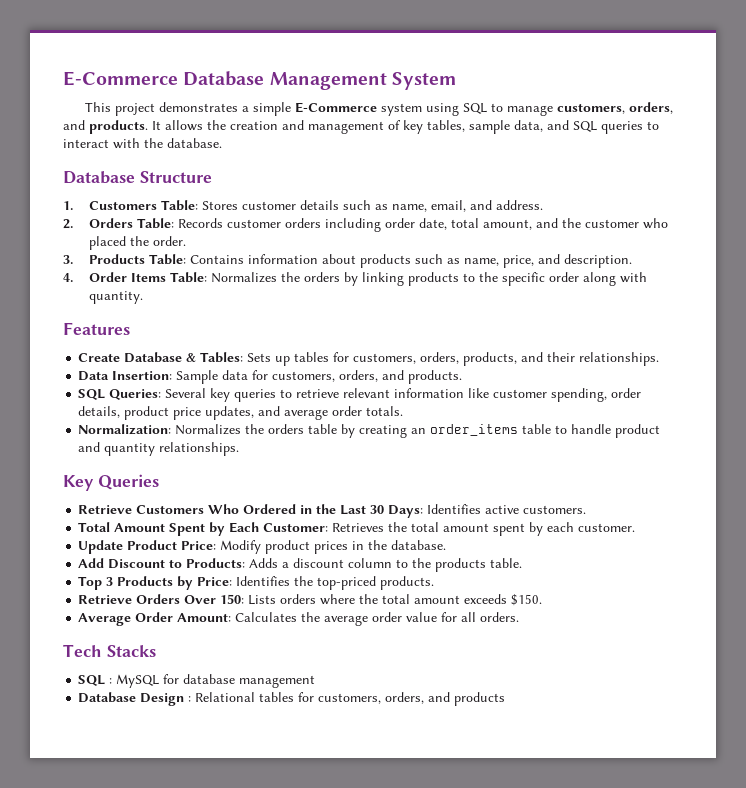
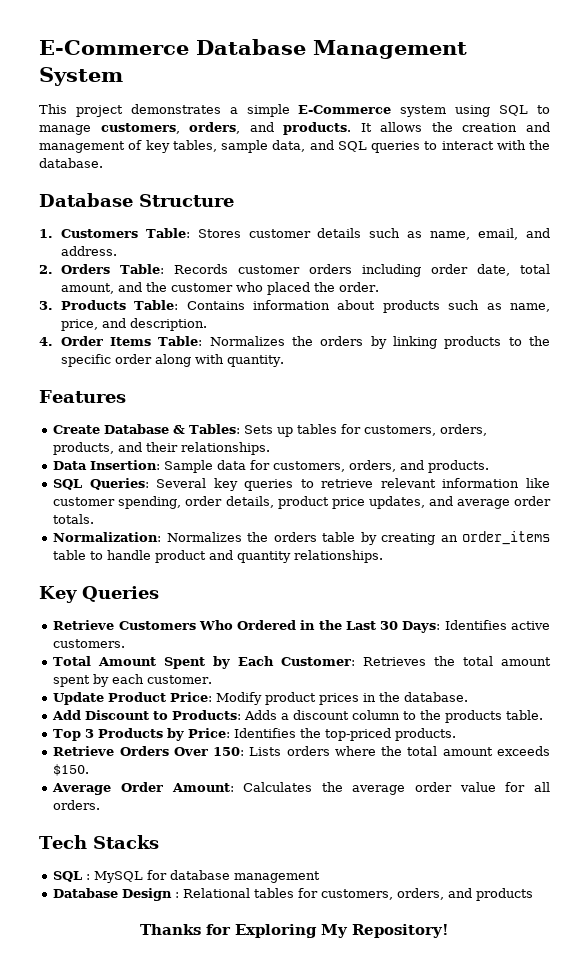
+ Thanks for Exploring My Repository!

